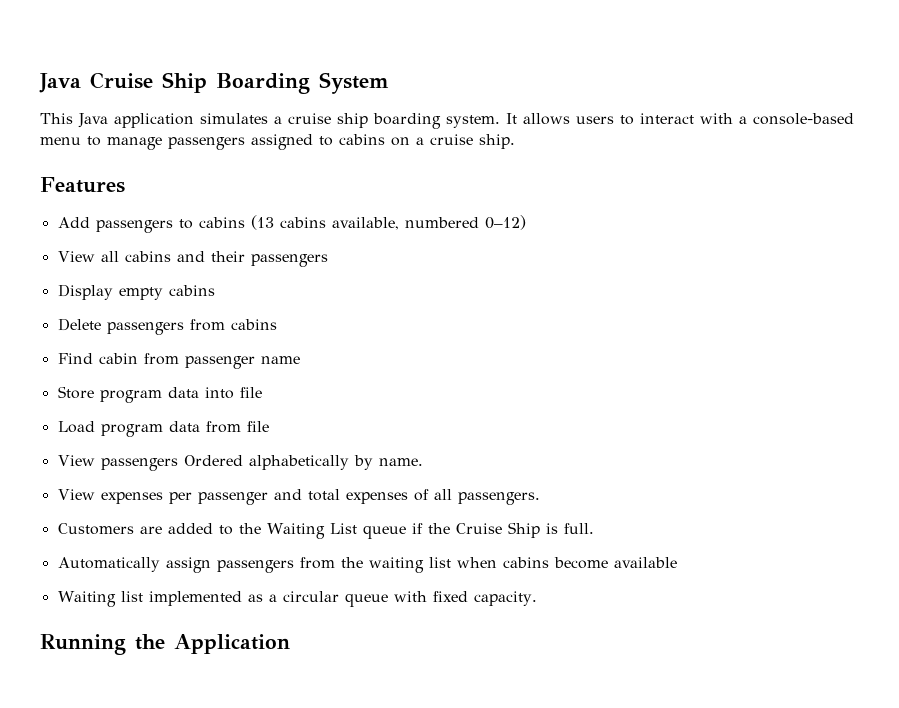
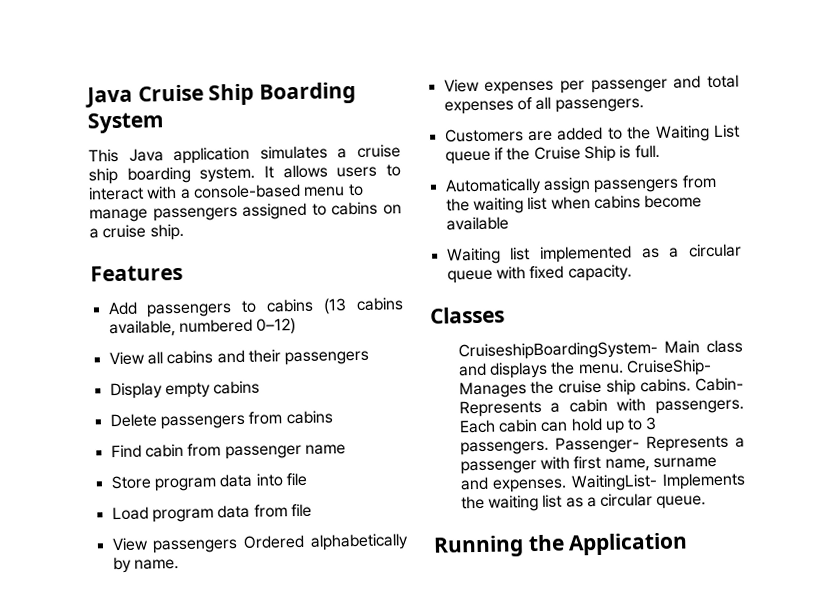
+ Classes
+ CruiseshipBoardingSystem- Main class and displays the menu. CruiseShip- Manages the cruise ship cabins. Cabin- Represents a cabin with passengers. Each cabin can hold up to 3 passengers. Passenger- Represents a passenger with first name, surname and expenses. WaitingList- Implements the waiting list as a circular queue.

